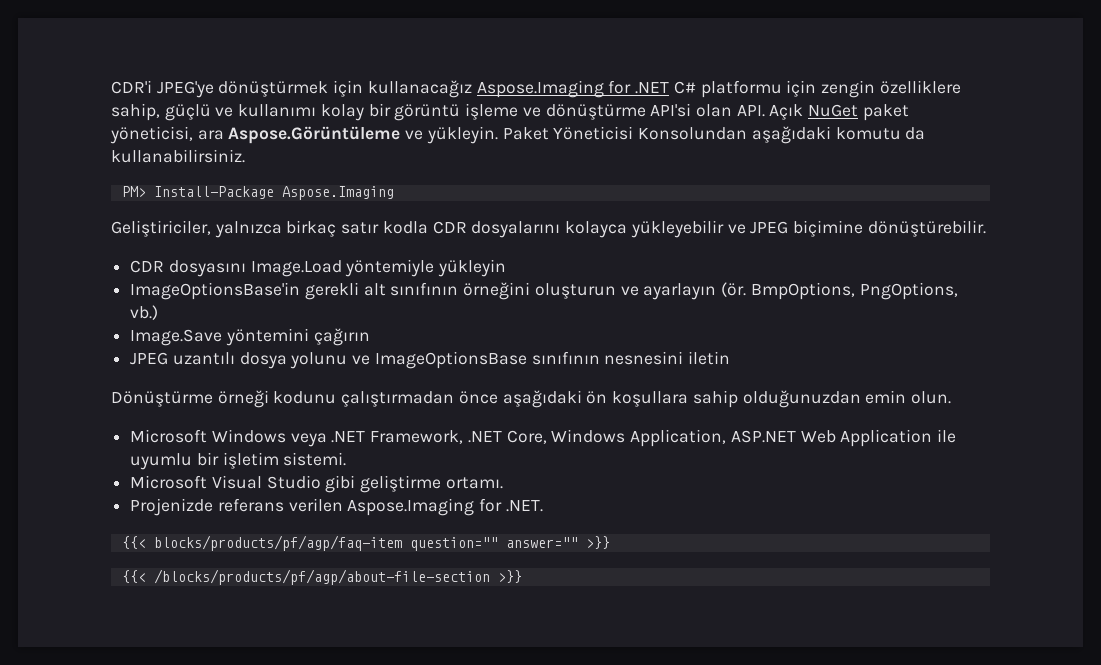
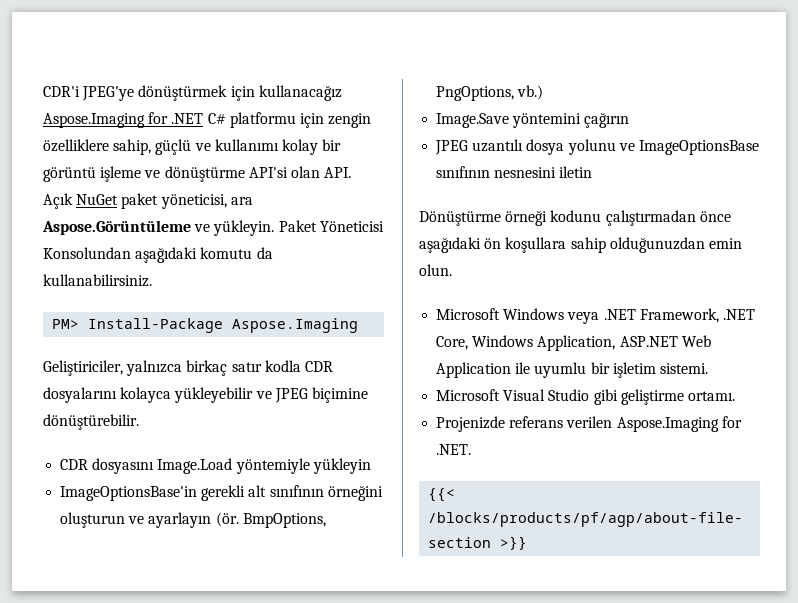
- {{< blocks/products/pf/agp/faq-item question="" answer="" >}}

